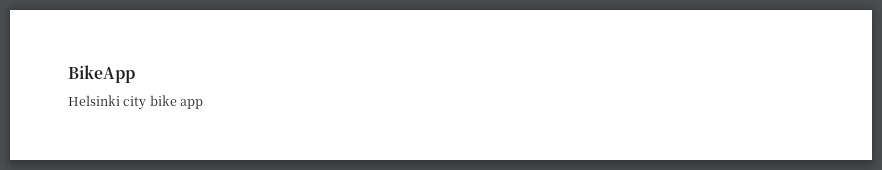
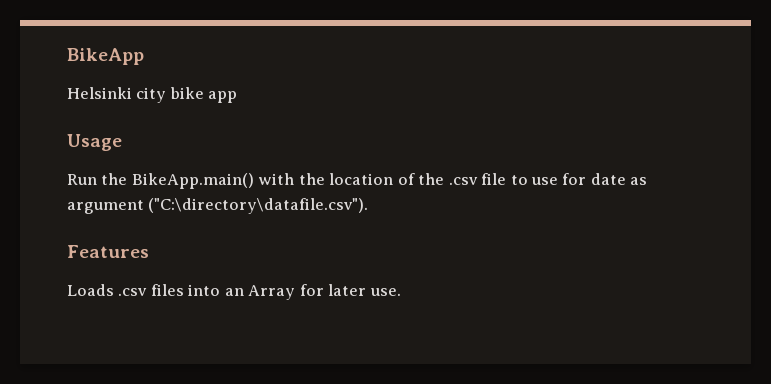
+ Usage
+ Run the BikeApp.main() with the location of the .csv file to use for date as argument ("C:\directory\datafile.csv").
+ Features
+ Loads .csv files into an Array for later use.

